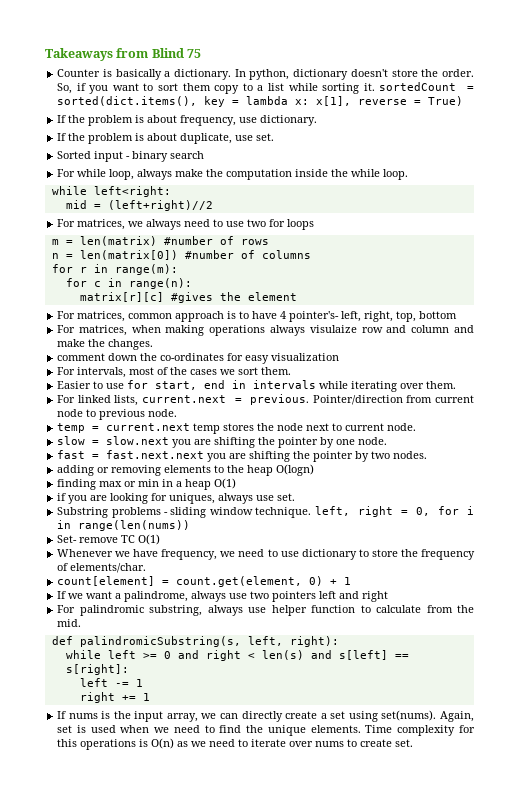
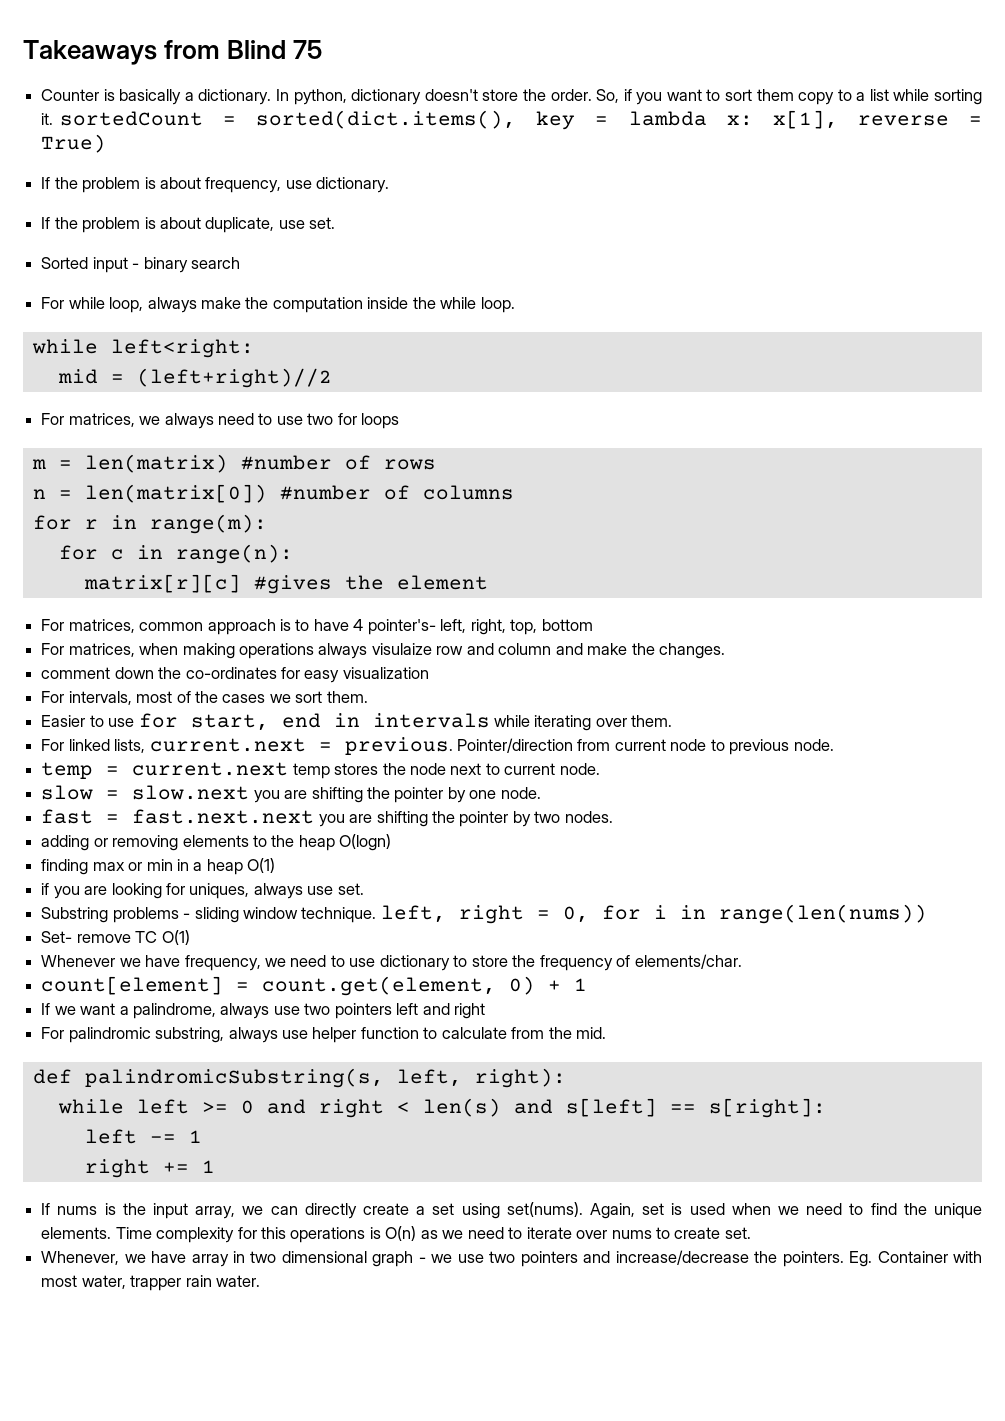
+ Whenever, we have array in two dimensional graph - we use two pointers and increase/decrease the pointers. Eg. Container with most water, trapper rain water.

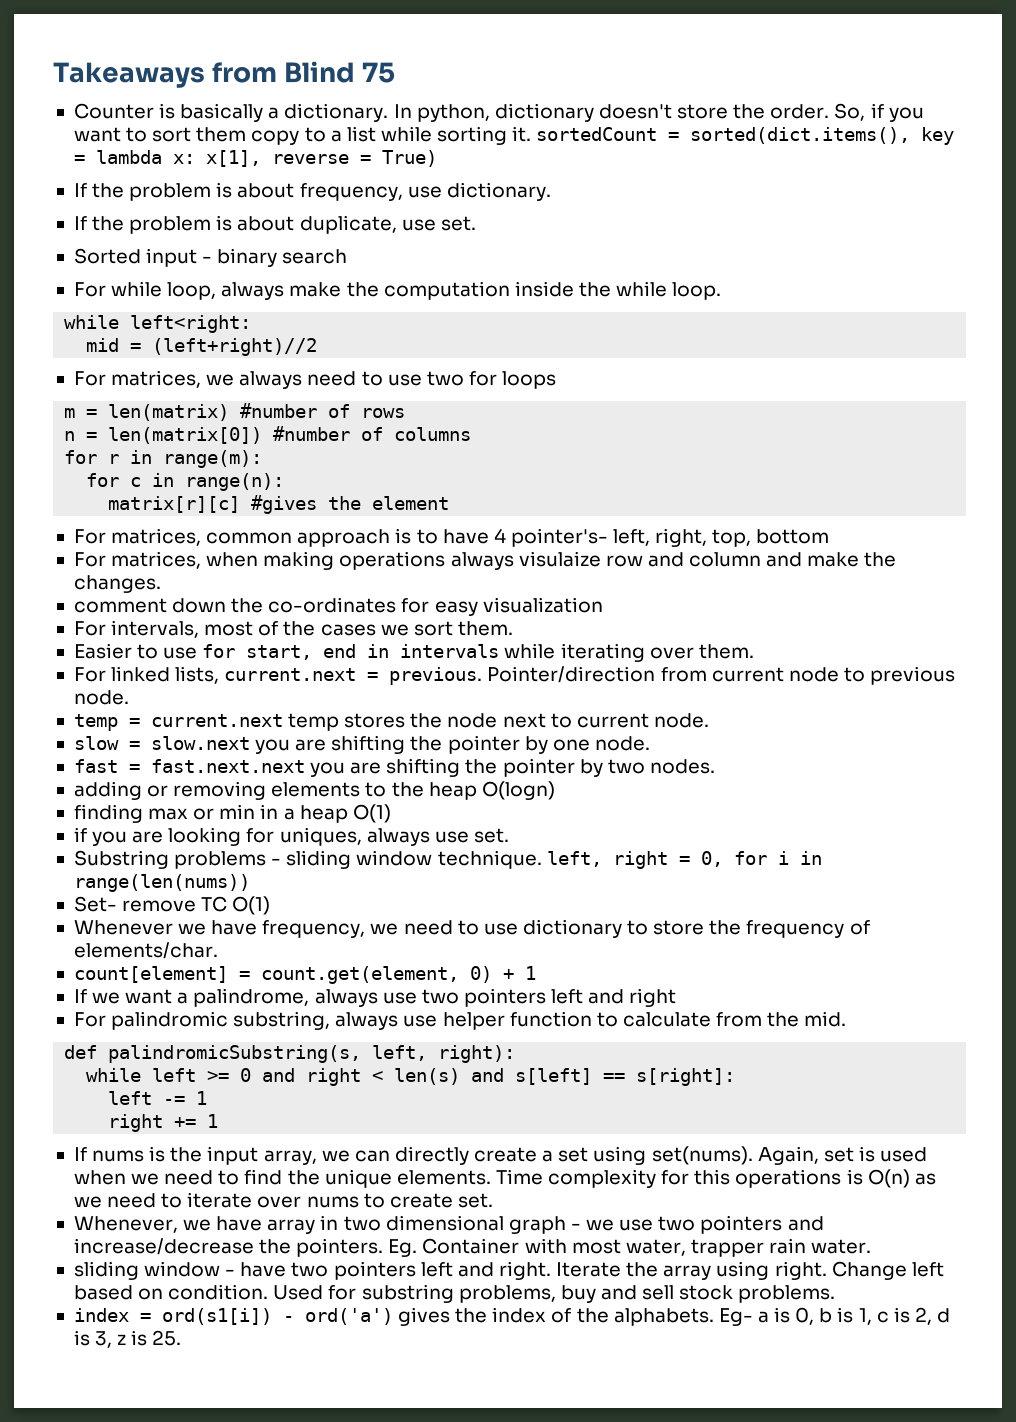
+ sliding window - have two pointers left and right. Iterate the array using right. Change left based on condition. Used for substring problems, buy and sell stock problems.
+ index = ord(s1[i]) - ord('a') gives the index of the alphabets. Eg- a is 0, b is 1, c is 2, d is 3, z is 25.

